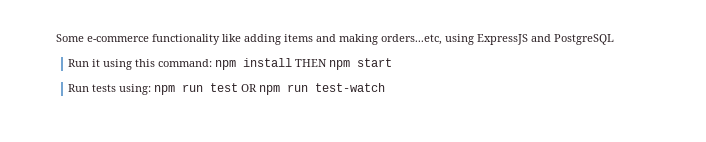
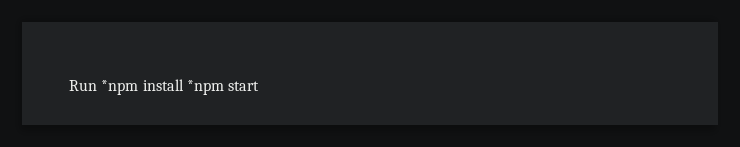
- Some e-commerce functionality like adding items and making orders...etc, using ExpressJS and PostgreSQL
- Run it using this command: npm install THEN npm start
- Run tests using: npm run test OR npm run test-watch
+ Run *npm install *npm start

